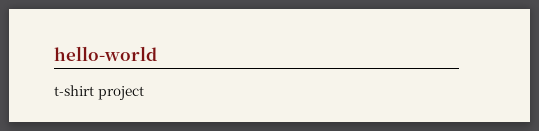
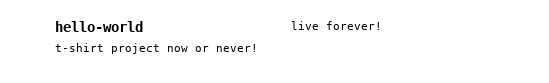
- t-shirt project
+ t-shirt project now or never! live forever!

